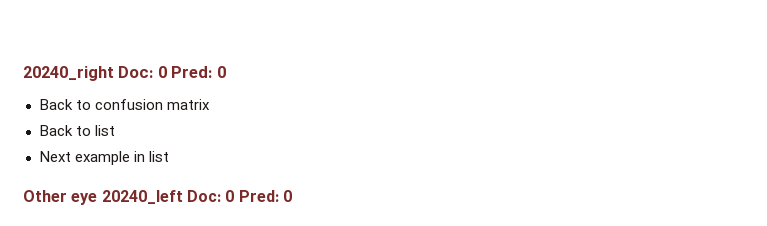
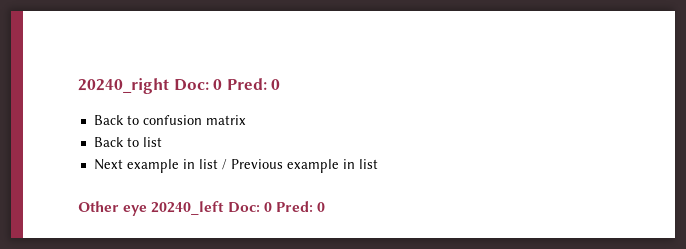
- Next example in list
+ Next example in list / Previous example in list

